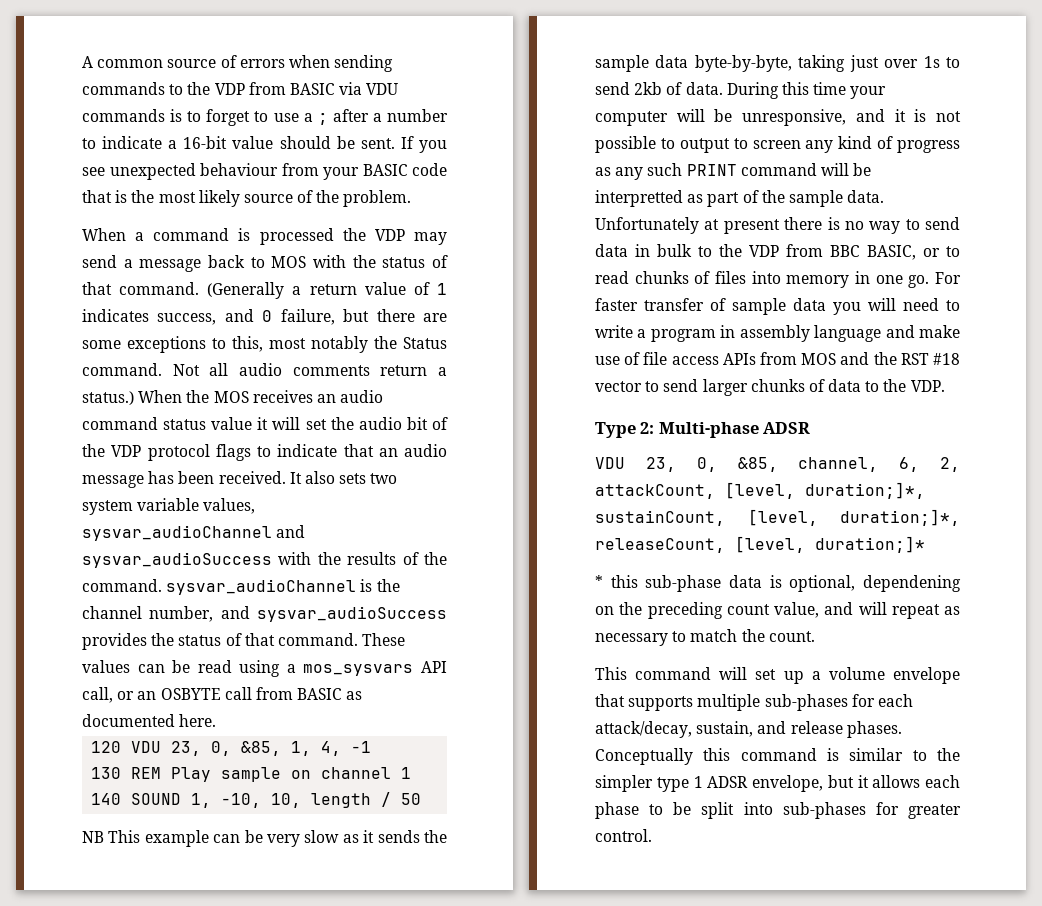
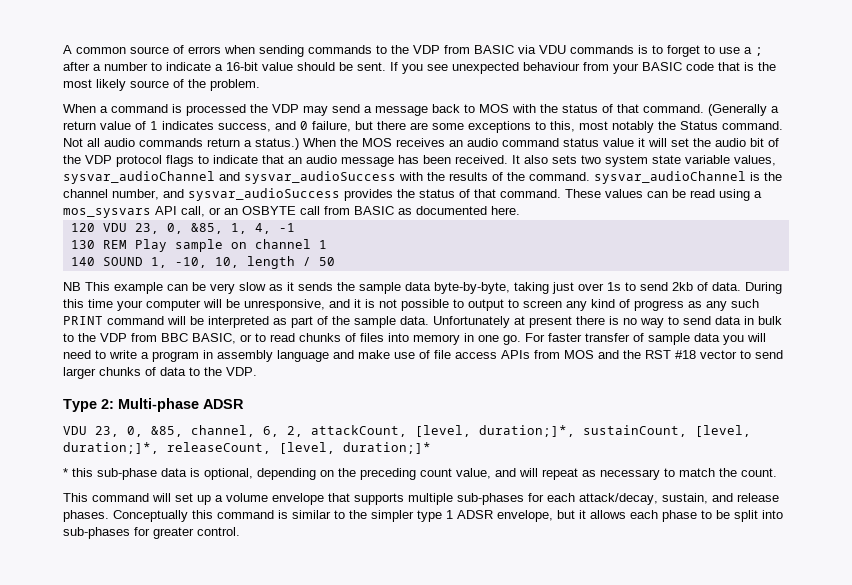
- Not all audio comments return a status.)
+ Not all audio commands return a status.)
- It also sets two system variable values, sysvar_audioChannel and sysvar_audioSuccess with the results of the command. sysvar_audioChannel is the channel number, and sysvar_audioSuccess provides the status of that command.
+ It also sets two system state variable values, sysvar_audioChannel and sysvar_audioSuccess with the results of the command. sysvar_audioChannel is the channel number, and sysvar_audioSuccess provides the status of that command.
- During this time your computer will be unresponsive, and it is not possible to output to screen any kind of progress as any such PRINT command will be interpretted as part of the sample data.
+ During this time your computer will be unresponsive, and it is not possible to output to screen any kind of progress as any such PRINT command will be interpreted as part of the sample data.
- * this sub-phase data is optional, dependening on the preceding count value, and will repeat as necessary to match the count.
+ * this sub-phase data is optional, depending on the preceding count value, and will repeat as necessary to match the count.

